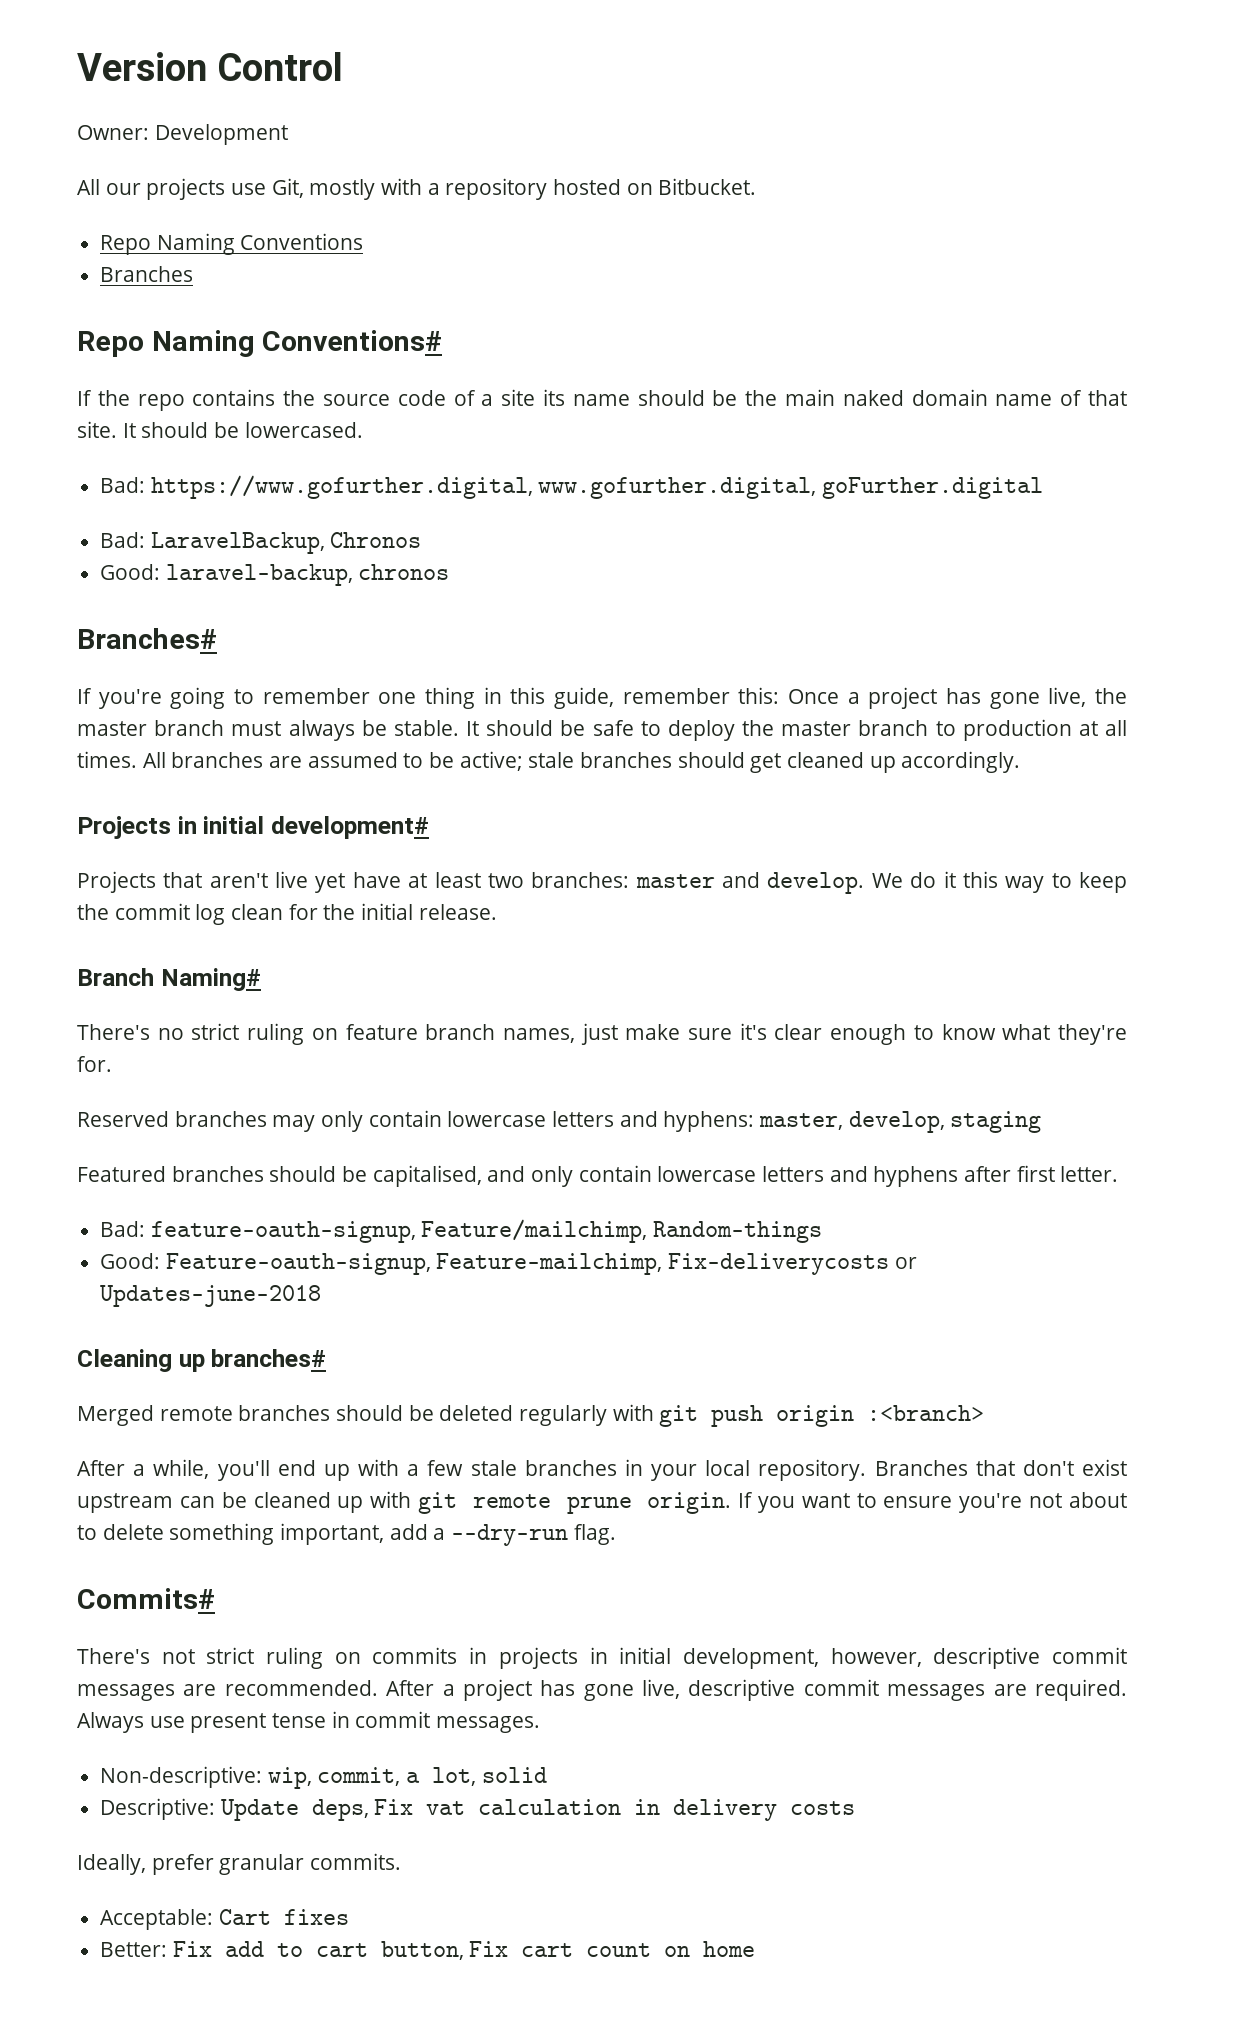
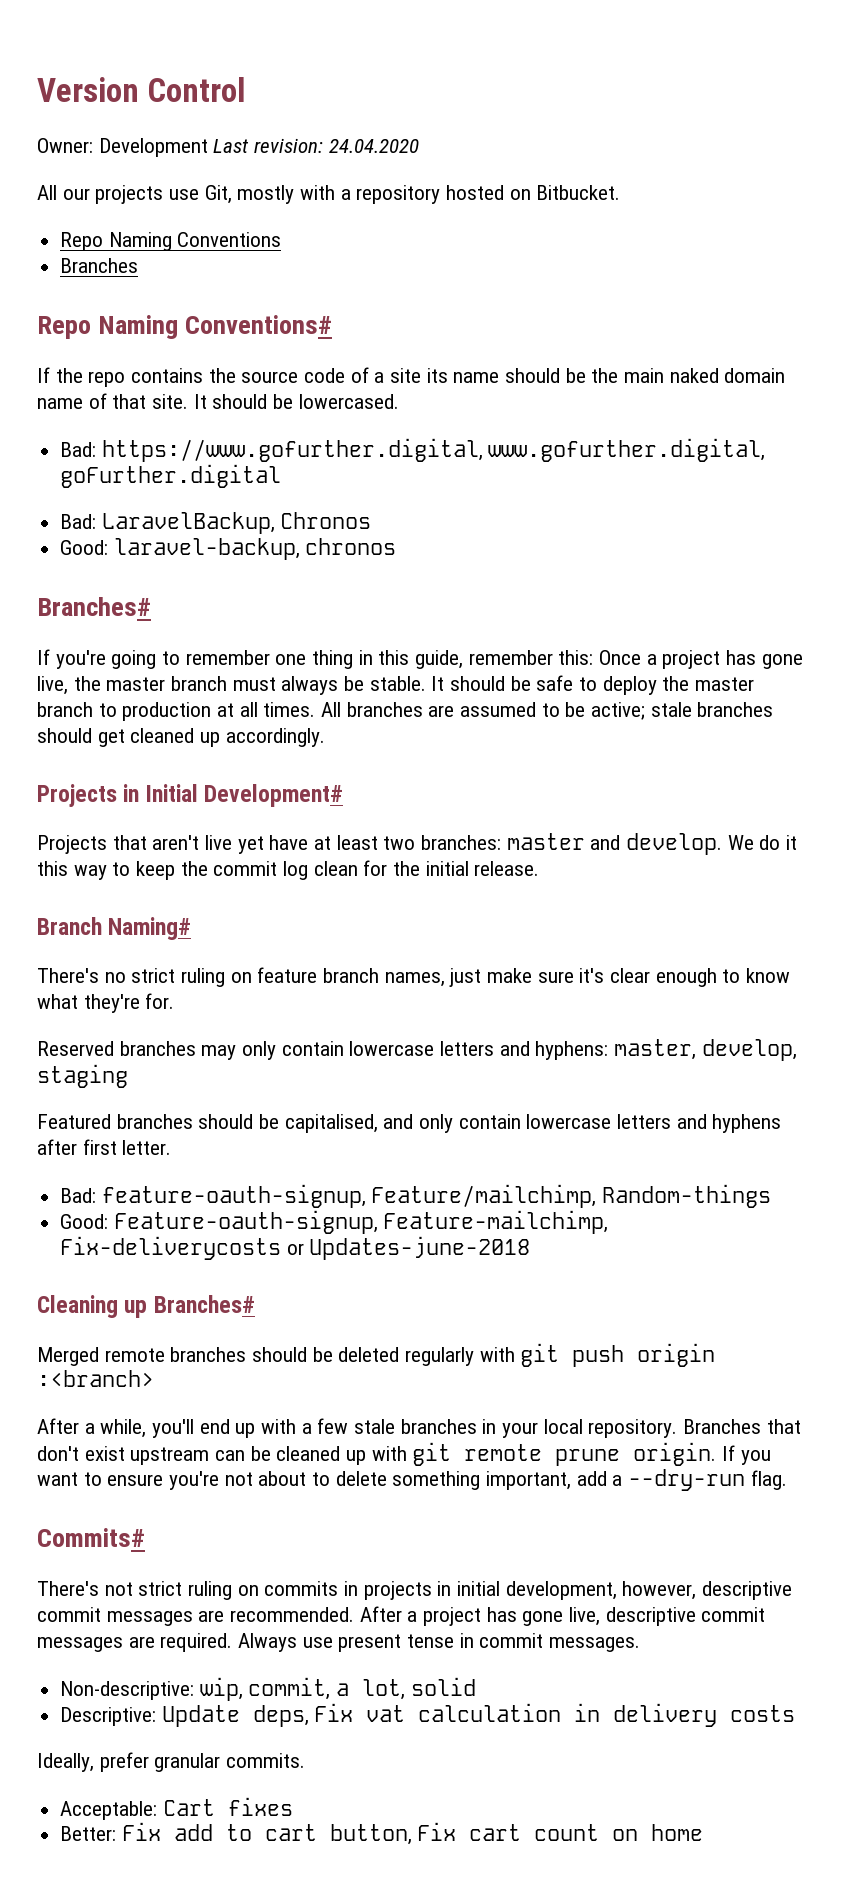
- Owner: Development
+ Owner: Development Last revision: 24.04.2020
- Projects in initial development#
+ Projects in Initial Development#
- Cleaning up branches#
+ Cleaning up Branches#

